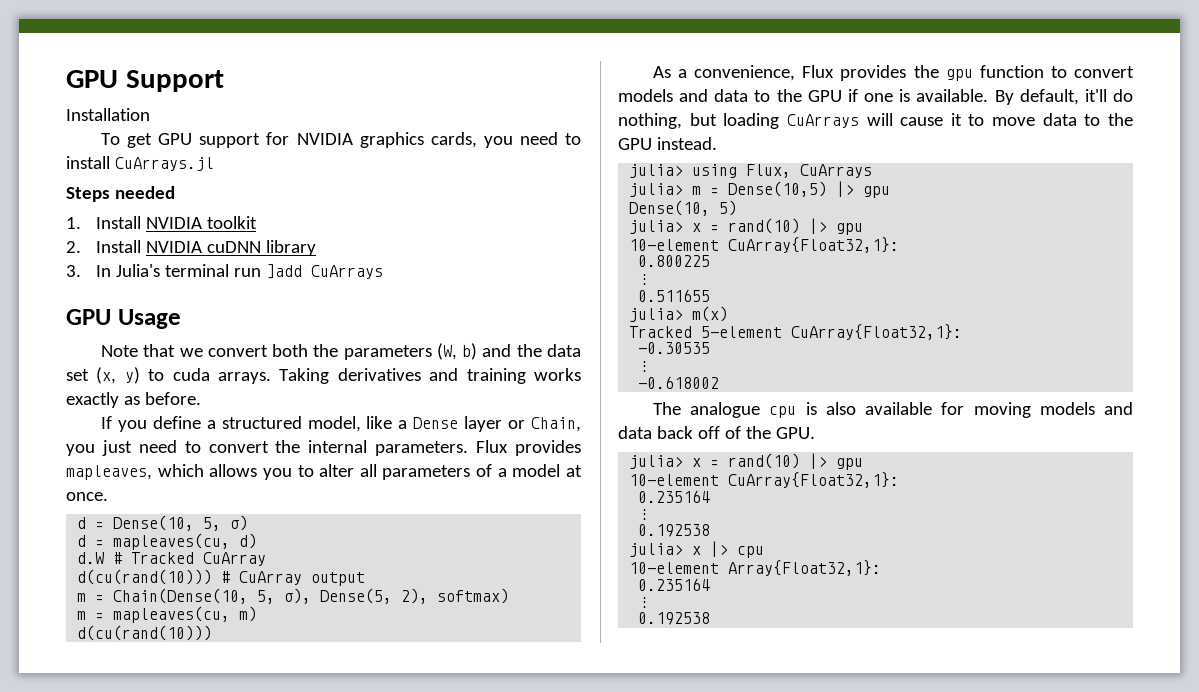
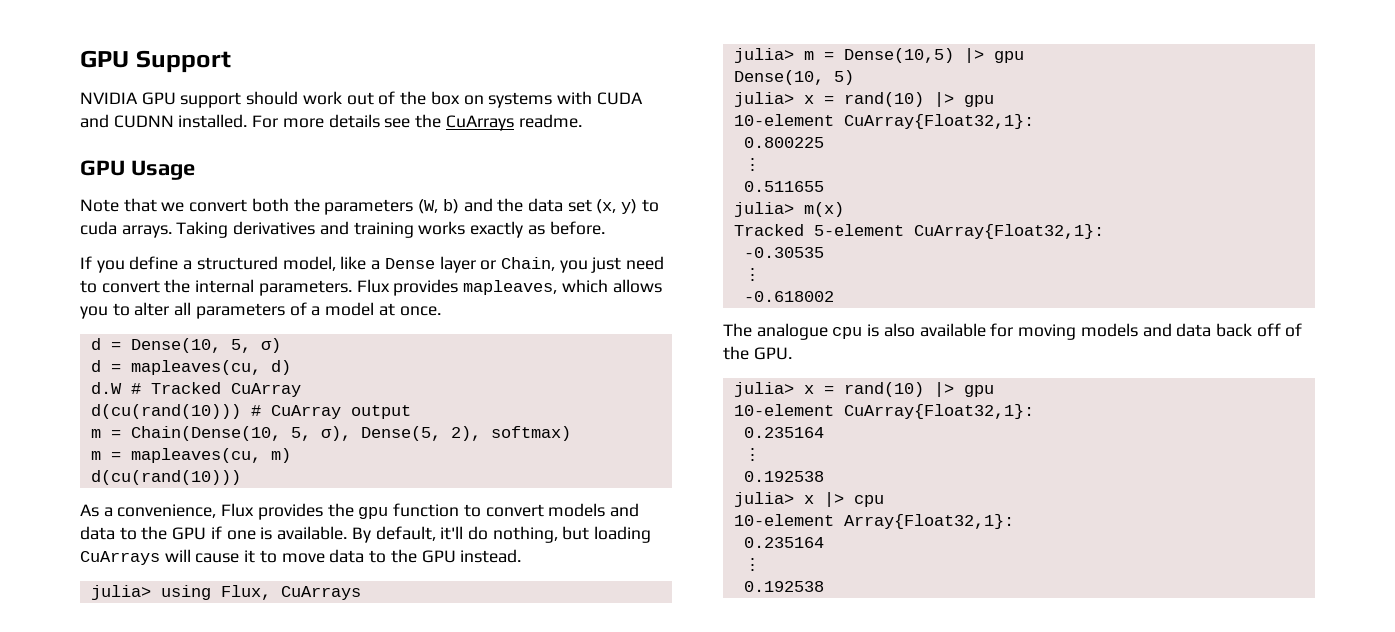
- Installation
- To get GPU support for NVIDIA graphics cards, you need to install CuArrays.jl
- Steps needed
- 1. Install NVIDIA toolkit
- 2. Install NVIDIA cuDNN library
- 3. In Julia's terminal run ]add CuArrays
+ NVIDIA GPU support should work out of the box on systems with CUDA and CUDNN installed. For more details see the CuArrays readme.

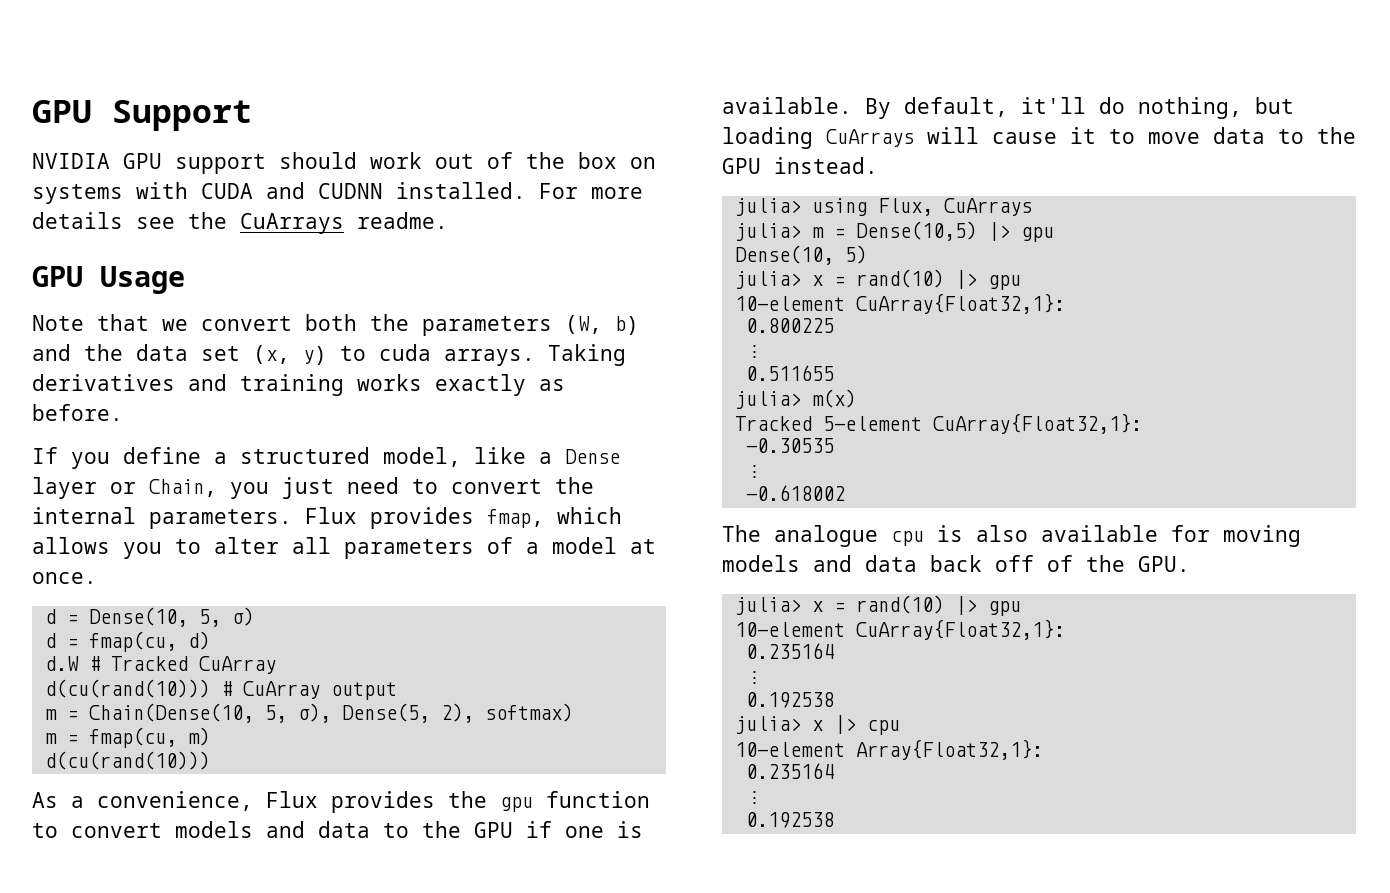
- Flux provides mapleaves, which allows you to alter all parameters of a model at once.
+ Flux provides fmap, which allows you to alter all parameters of a model at once.
- d = mapleaves(cu, d)
+ d = fmap(cu, d)
- m = mapleaves(cu, m)
+ m = fmap(cu, m)

